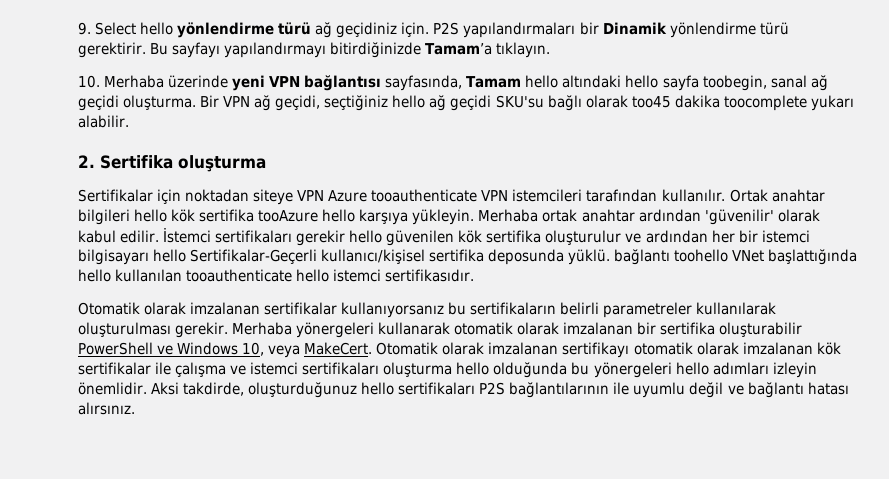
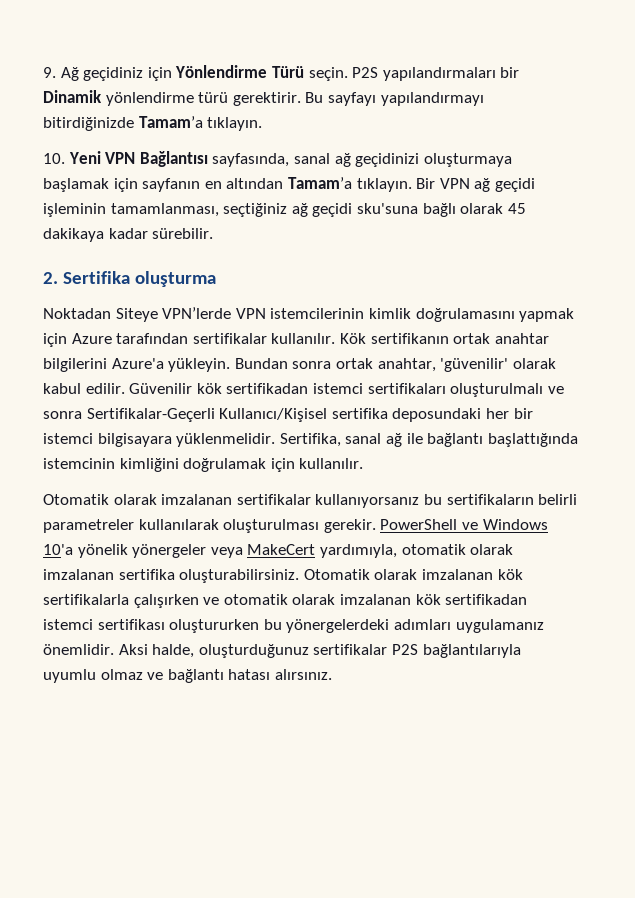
- 9. Select hello yönlendirme türü ağ geçidiniz için.
+ 9. Ağ geçidiniz için Yönlendirme Türü seçin.
- 10. Merhaba üzerinde yeni VPN bağlantısı sayfasında, Tamam hello altındaki hello sayfa toobegin, sanal ağ geçidi oluşturma. Bir VPN ağ geçidi, seçtiğiniz hello ağ geçidi SKU'su bağlı olarak too45 dakika toocomplete yukarı alabilir.
+ 10. Yeni VPN Bağlantısı sayfasında, sanal ağ geçidinizi oluşturmaya başlamak için sayfanın en altından Tamam’a tıklayın. Bir VPN ağ geçidi işleminin tamamlanması, seçtiğiniz ağ geçidi sku'suna bağlı olarak 45 dakikaya kadar sürebilir.
  2. Sertifika oluşturma
- Sertifikalar için noktadan siteye VPN Azure tooauthenticate VPN istemcileri tarafından kullanılır. Ortak anahtar bilgileri hello kök sertifika tooAzure hello karşıya yükleyin. Merhaba ortak anahtar ardından 'güvenilir' olarak kabul edilir. İstemci sertifikaları gerekir hello güvenilen kök sertifika oluşturulur ve ardından her bir istemci bilgisayarı hello Sertifikalar-Geçerli kullanıcı/kişisel sertifika deposunda yüklü. bağlantı toohello VNet başlattığında hello kullanılan tooauthenticate hello istemci sertifikasıdır.
+ Noktadan Siteye VPN’lerde VPN istemcilerinin kimlik doğrulamasını yapmak için Azure tarafından sertifikalar kullanılır. Kök sertifikanın ortak anahtar bilgilerini Azure'a yükleyin. Bundan sonra ortak anahtar, 'güvenilir' olarak kabul edilir. Güvenilir kök sertifikadan istemci sertifikaları oluşturulmalı ve sonra Sertifikalar-Geçerli Kullanıcı/Kişisel sertifika deposundaki her bir istemci bilgisayara yüklenmelidir. Sertifika, sanal ağ ile bağlantı başlattığında istemcinin kimliğini doğrulamak için kullanılır.
- Merhaba yönergeleri kullanarak otomatik olarak imzalanan bir sertifika oluşturabilir PowerShell ve Windows 10, veya MakeCert. Otomatik olarak imzalanan sertifikayı otomatik olarak imzalanan kök sertifikalar ile çalışma ve istemci sertifikaları oluşturma hello olduğunda bu yönergeleri hello adımları izleyin önemlidir. Aksi takdirde, oluşturduğunuz hello sertifikaları P2S bağlantılarının ile uyumlu değil ve bağlantı hatası alırsınız.
+ PowerShell ve Windows 10'a yönelik yönergeler veya MakeCert yardımıyla, otomatik olarak imzalanan sertifika oluşturabilirsiniz. Otomatik olarak imzalanan kök sertifikalarla çalışırken ve otomatik olarak imzalanan kök sertifikadan istemci sertifikası oluştururken bu yönergelerdeki adımları uygulamanız önemlidir. Aksi halde, oluşturduğunuz sertifikalar P2S bağlantılarıyla uyumlu olmaz ve bağlantı hatası alırsınız.

